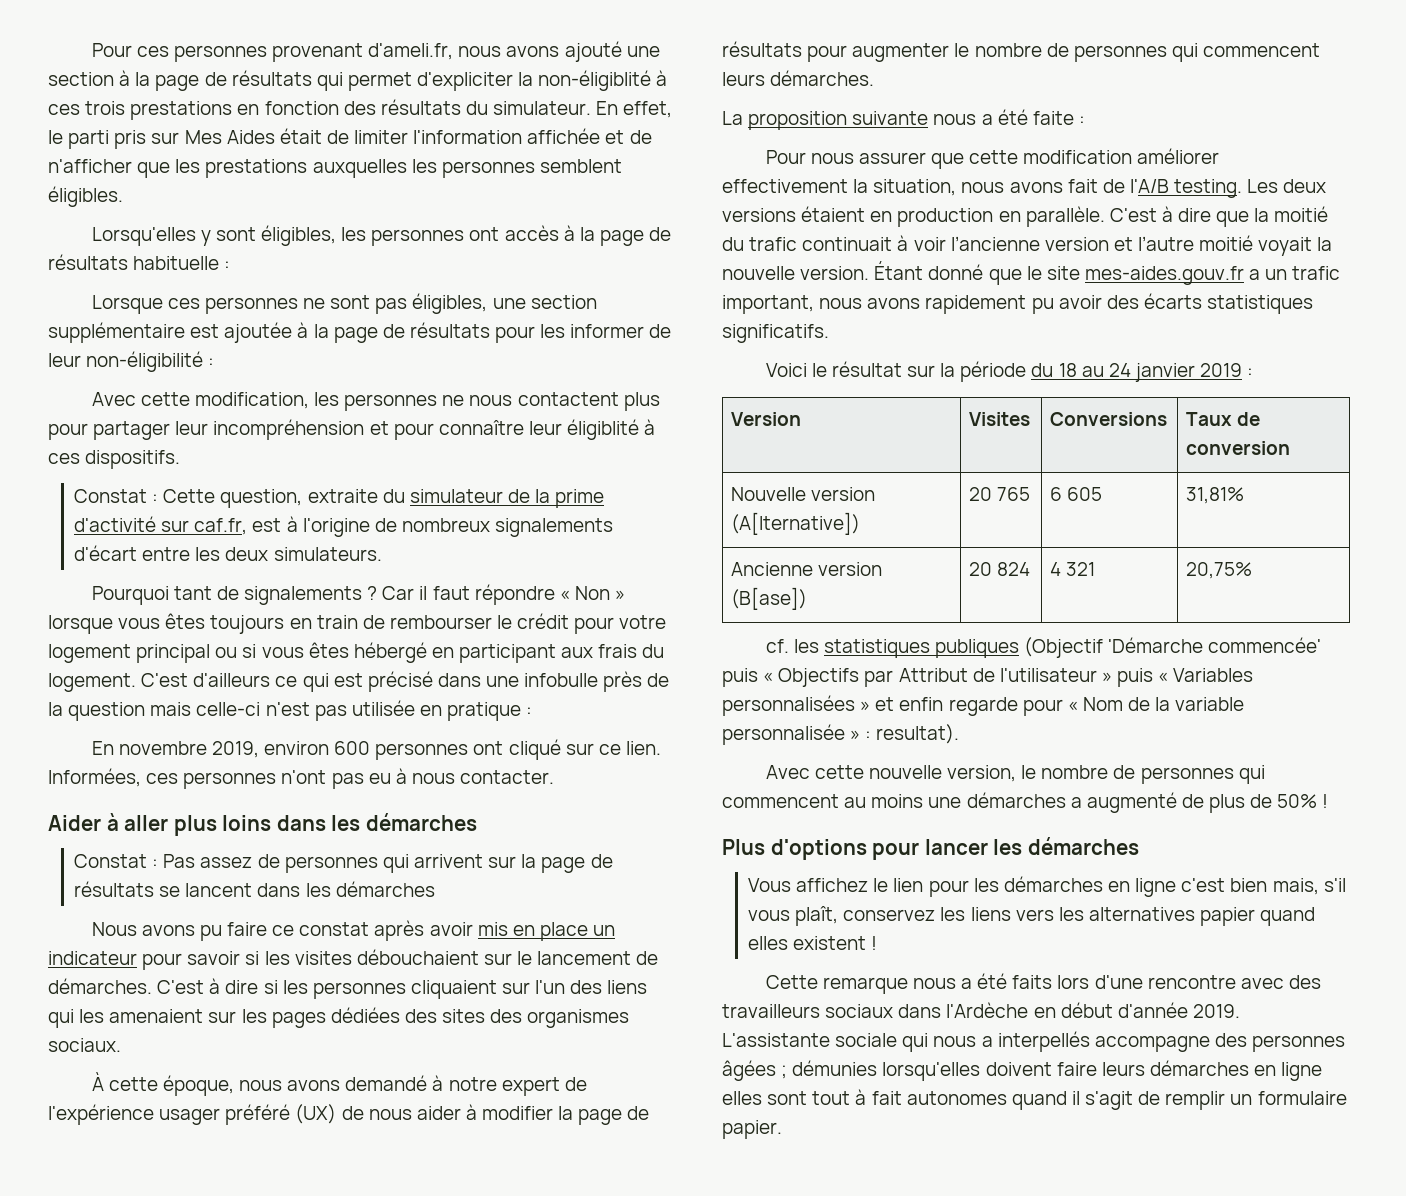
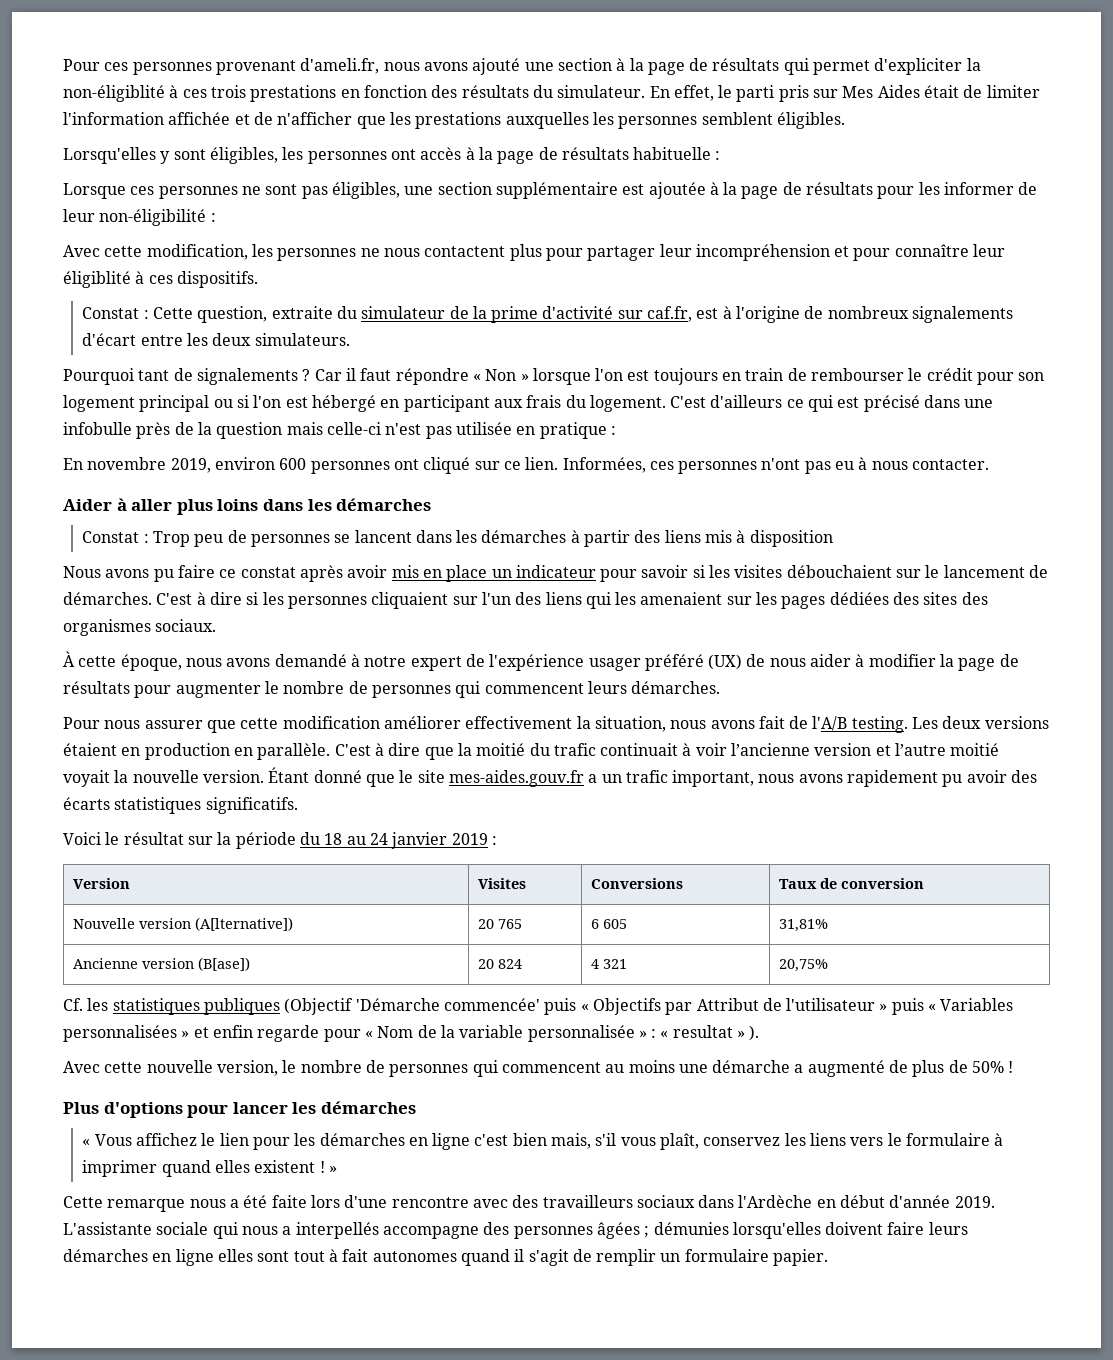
- Car il faut répondre « Non » lorsque vous êtes toujours en train de rembourser le crédit pour votre logement principal ou si vous êtes hébergé en participant aux frais du logement.
+ Car il faut répondre « Non » lorsque l'on est toujours en train de rembourser le crédit pour son logement principal ou si l'on est hébergé en participant aux frais du logement.
- Constat : Pas assez de personnes qui arrivent sur la page de résultats se lancent dans les démarches
+ Constat : Trop peu de personnes se lancent dans les démarches à partir des liens mis à disposition
- La proposition suivante nous a été faite :
- cf. les statistiques publiques (Objectif 'Démarche commencée' puis « Objectifs par Attribut de l'utilisateur » puis « Variables personnalisées » et enfin regarde pour « Nom de la variable personnalisée » : resultat).
+ Cf. les statistiques publiques (Objectif 'Démarche commencée' puis « Objectifs par Attribut de l'utilisateur » puis « Variables personnalisées » et enfin regarde pour « Nom de la variable personnalisée » : « resultat » ).
- Avec cette nouvelle version, le nombre de personnes qui commencent au moins une démarches a augmenté de plus de 50% !
+ Avec cette nouvelle version, le nombre de personnes qui commencent au moins une démarche a augmenté de plus de 50% !
- Vous affichez le lien pour les démarches en ligne c'est bien mais, s'il vous plaît, conservez les liens vers les alternatives papier quand elles existent !
+ « Vous affichez le lien pour les démarches en ligne c'est bien mais, s'il vous plaît, conservez les liens vers le formulaire à imprimer quand elles existent ! »
- Cette remarque nous a été faits lors d'une rencontre avec des travailleurs sociaux dans l'Ardèche en début d'année 2019.
+ Cette remarque nous a été faite lors d'une rencontre avec des travailleurs sociaux dans l'Ardèche en début d'année 2019.

